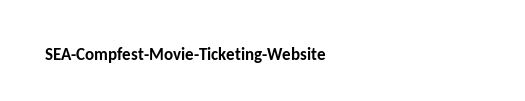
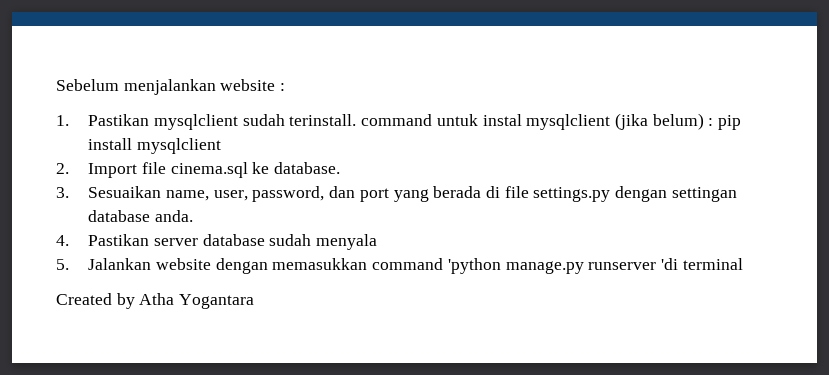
- SEA-Compfest-Movie-Ticketing-Website
+ Sebelum menjalankan website :
+ 1. Pastikan mysqlclient sudah terinstall. command untuk instal mysqlclient (jika belum) : pip install mysqlclient
+ 2. Import file cinema.sql ke database.
+ 3. Sesuaikan name, user, password, dan port yang berada di file settings.py dengan settingan database anda.
+ 4. Pastikan server database sudah menyala
+ 5. Jalankan website dengan memasukkan command 'python manage.py runserver 'di terminal
+ Created by Atha Yogantara

